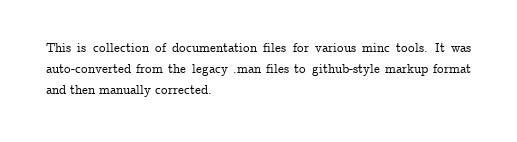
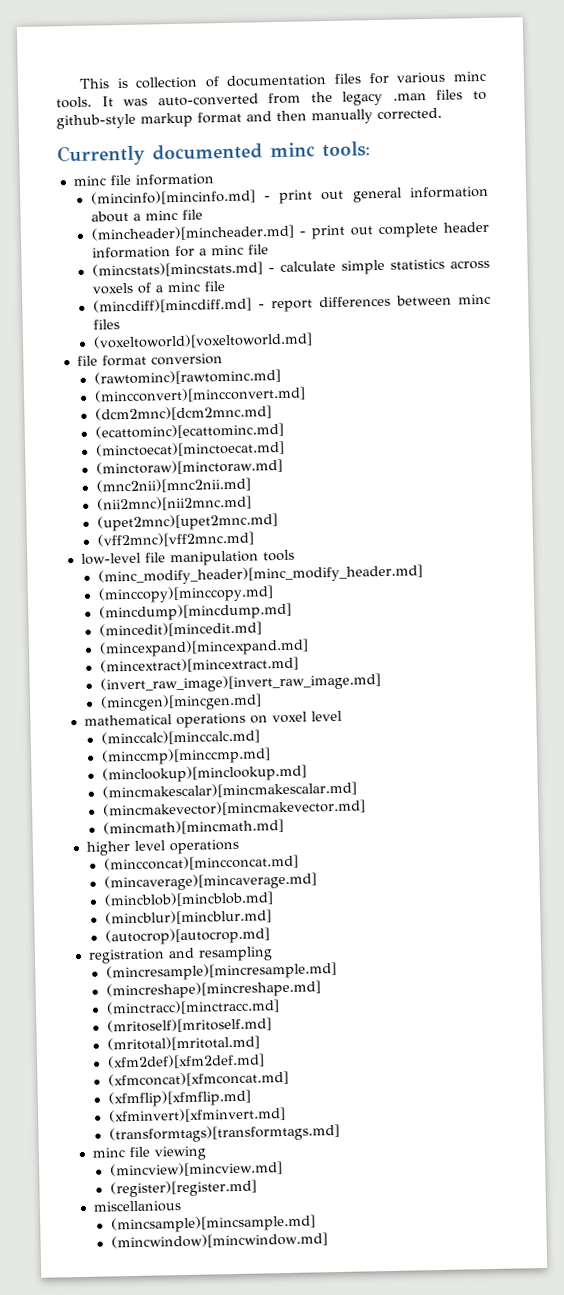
+ Currently documented minc tools:
+ minc file information
+ (mincinfo)[mincinfo.md] - print out general information about a minc file
+ (mincheader)[mincheader.md] - print out complete header information for a minc file
+ (mincstats)[mincstats.md] - calculate simple statistics across voxels of a minc file
+ (mincdiff)[mincdiff.md] - report differences between minc files
+ (voxeltoworld)[voxeltoworld.md]
+ file format conversion
+ (rawtominc)[rawtominc.md]
+ (mincconvert)[mincconvert.md]
+ (dcm2mnc)[dcm2mnc.md]
+ (ecattominc)[ecattominc.md]
+ (minctoecat)[minctoecat.md]
+ (minctoraw)[minctoraw.md]
+ (mnc2nii)[mnc2nii.md]
+ (nii2mnc)[nii2mnc.md]
+ (upet2mnc)[upet2mnc.md]
+ (vff2mnc)[vff2mnc.md]
+ low-level file manipulation tools
+ (minc_modify_header)[minc_modify_header.md]
+ (minccopy)[minccopy.md]
+ (mincdump)[mincdump.md]
+ (mincedit)[mincedit.md]
+ (mincexpand)[mincexpand.md]
+ (mincextract)[mincextract.md]
+ (invert_raw_image)[invert_raw_image.md]
+ (mincgen)[mincgen.md]
+ mathematical operations on voxel level
+ (minccalc)[minccalc.md]
+ (minccmp)[minccmp.md]
+ (minclookup)[minclookup.md]
+ (mincmakescalar)[mincmakescalar.md]
+ (mincmakevector)[mincmakevector.md]
+ (mincmath)[mincmath.md]
+ higher level operations
+ (mincconcat)[mincconcat.md]
+ (mincaverage)[mincaverage.md]
+ (mincblob)[mincblob.md]
+ (mincblur)[mincblur.md]
+ (autocrop)[autocrop.md]
+ registration and resampling
+ (mincresample)[mincresample.md]
+ (mincreshape)[mincreshape.md]
+ (minctracc)[minctracc.md]
+ (mritoself)[mritoself.md]
+ (mritotal)[mritotal.md]
+ (xfm2def)[xfm2def.md]
+ (xfmconcat)[xfmconcat.md]
+ (xfmflip)[xfmflip.md]
+ (xfminvert)[xfminvert.md]
+ (transformtags)[transformtags.md]
+ minc file viewing
+ (mincview)[mincview.md]
+ (register)[register.md]
+ miscellanious
+ (mincsample)[mincsample.md]
+ (mincwindow)[mincwindow.md]

